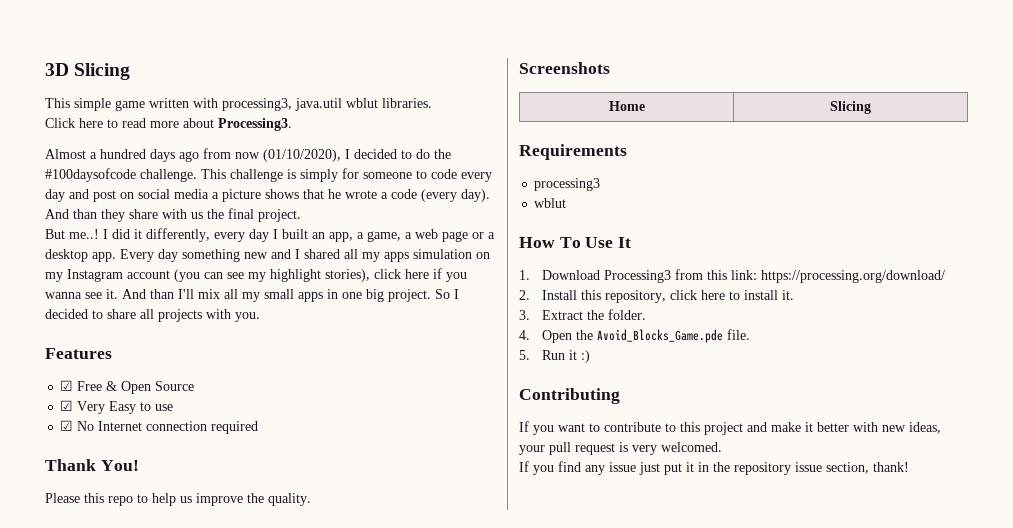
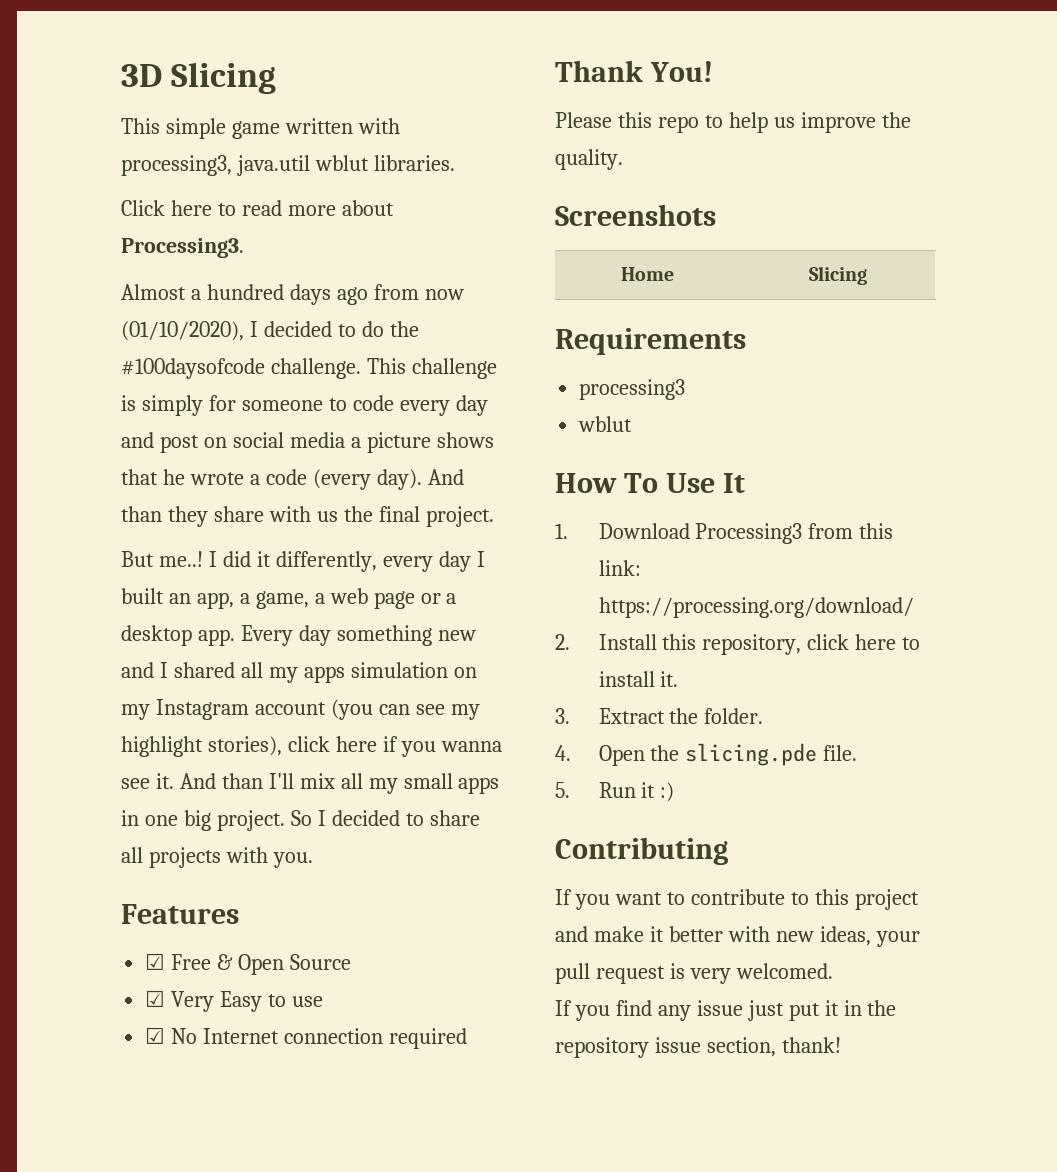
- 4. Open the Avoid_Blocks_Game.pde file.
+ 4. Open the slicing.pde file.

